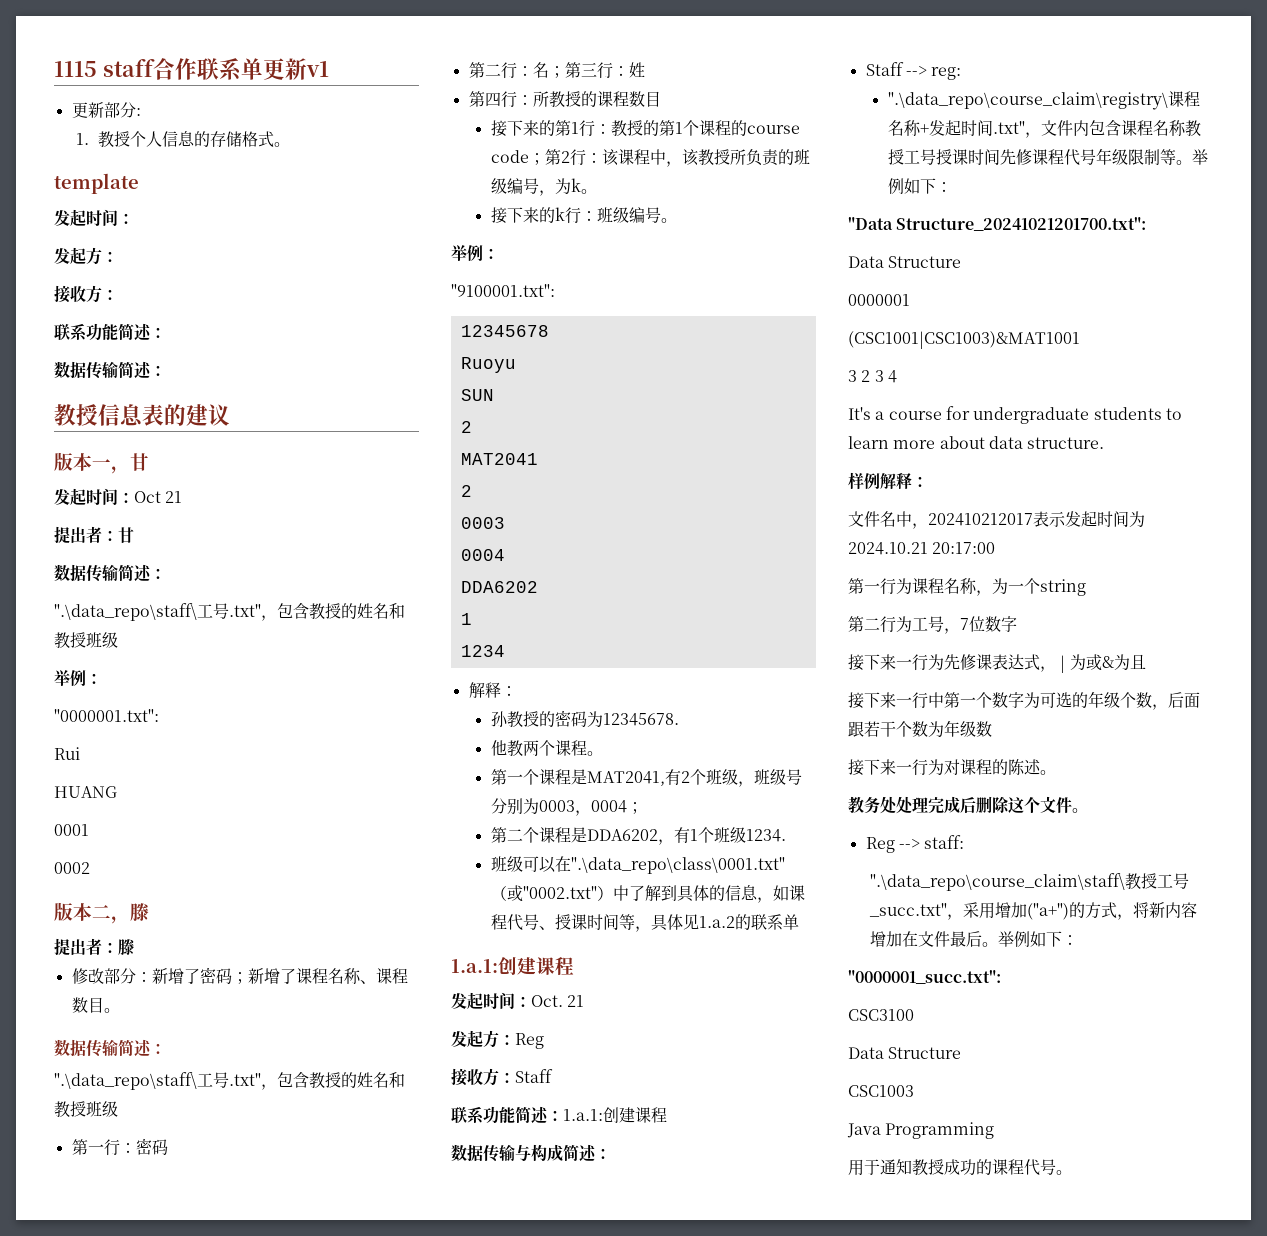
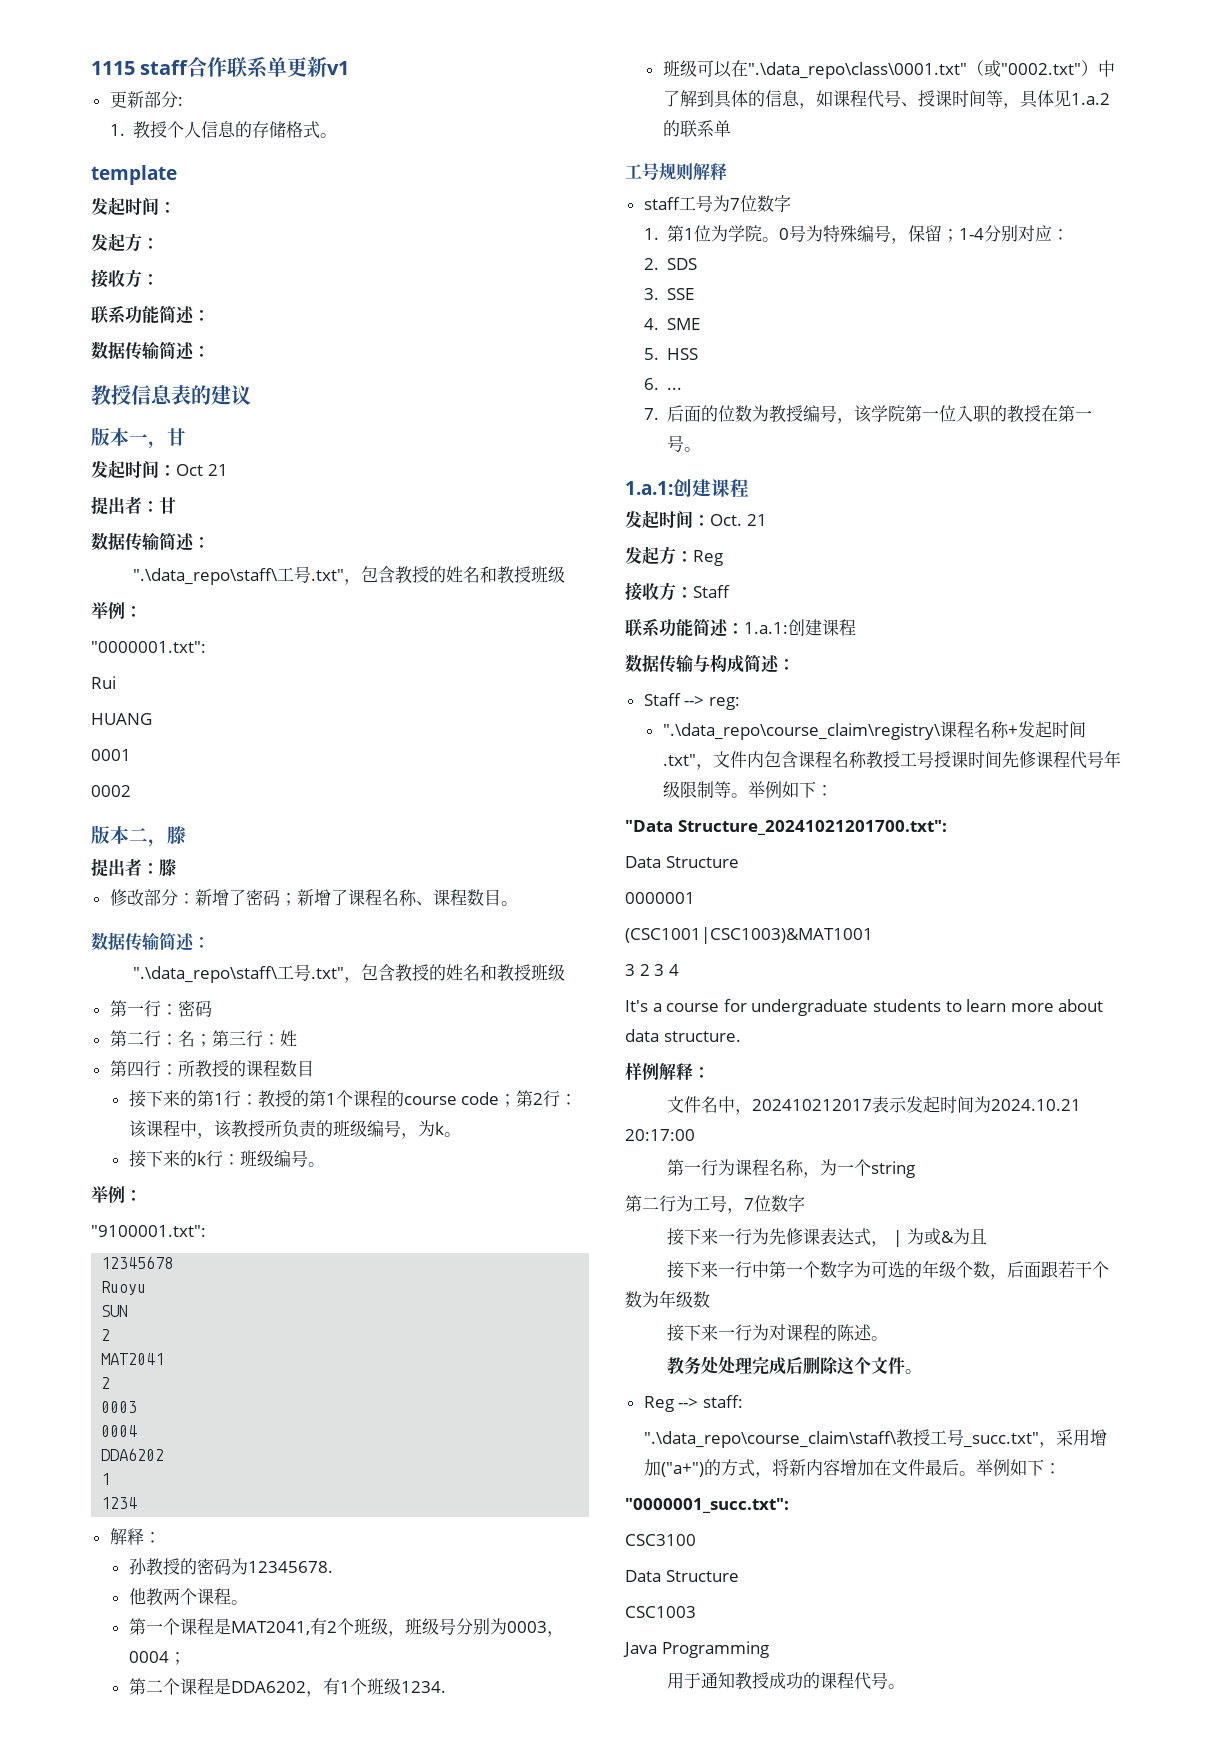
+ 工号规则解释
+ staff工号为7位数字
+ 1.第1位为学院。0号为特殊编号，保留；1-4分别对应：
+ 2. SDS
+ 3. SSE
+ 4. SME
+ 5. HSS
+ 6. ...
+ 7.后面的位数为教授编号，该学院第一位入职的教授在第一号。

